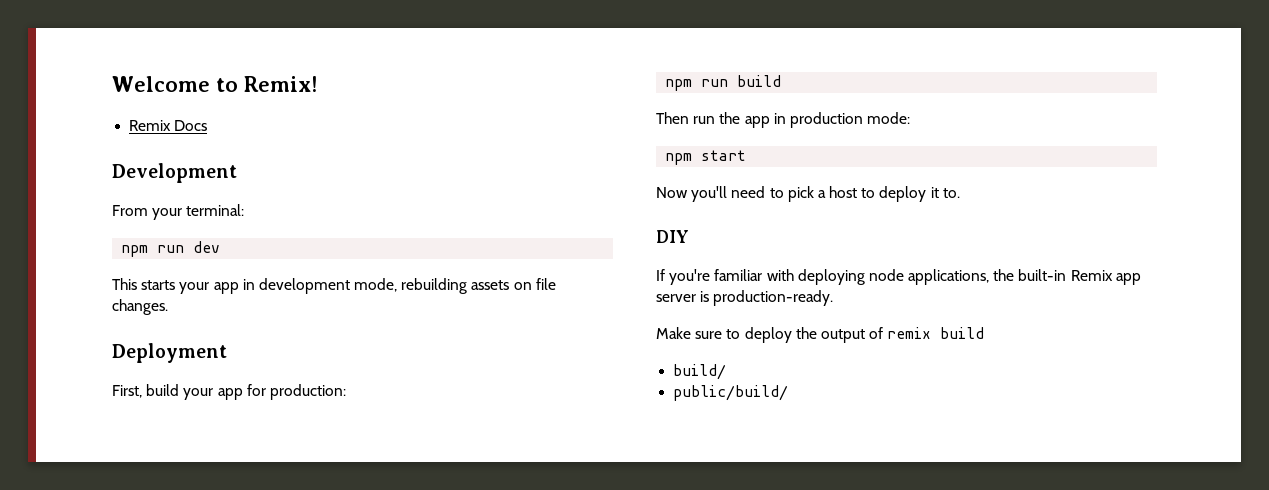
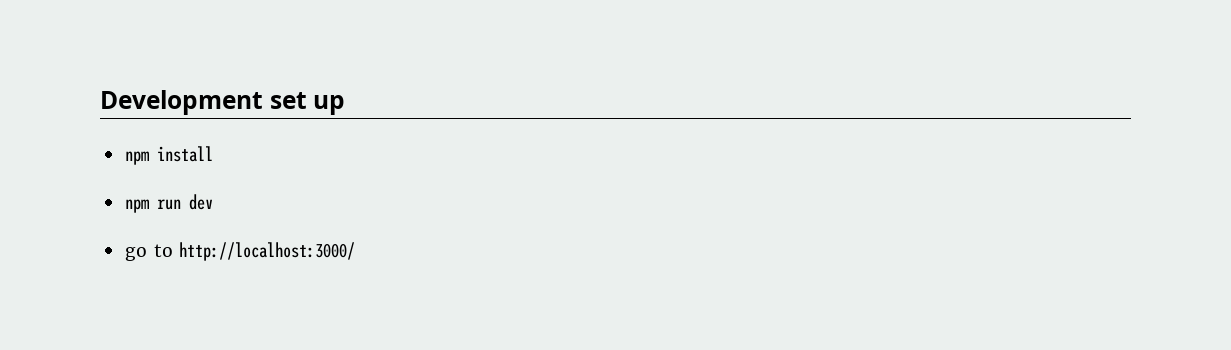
- Welcome to Remix!
- Remix Docs
- Development
- From your terminal:
+ Development set up
+ npm install
  npm run dev
- This starts your app in development mode, rebuilding assets on file changes.
- Deployment
- First, build your app for production:
- npm run build
- Then run the app in production mode:
- npm start
- Now you'll need to pick a host to deploy it to.
- DIY
- If you're familiar with deploying node applications, the built-in Remix app server is production-ready.
- Make sure to deploy the output of remix build
- build/
- public/build/
+ go to http://localhost:3000/

